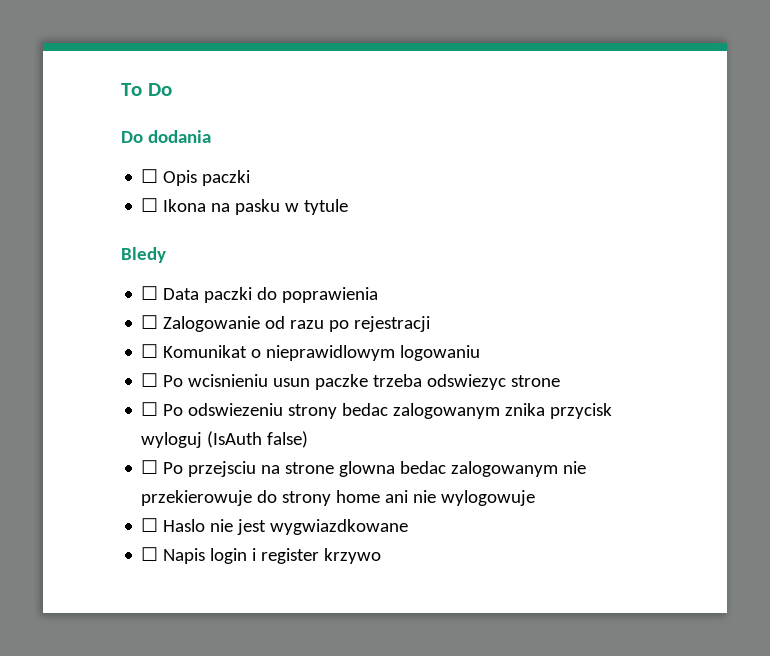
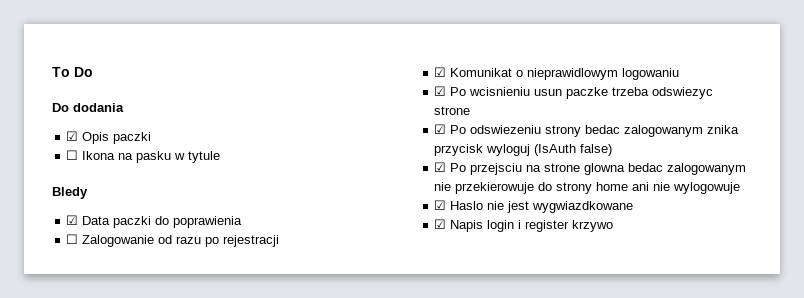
- ☐ Opis paczki
+ ☑ Opis paczki
- ☐ Data paczki do poprawienia
+ ☑ Data paczki do poprawienia
- ☐ Komunikat o nieprawidlowym logowaniu
+ ☑ Komunikat o nieprawidlowym logowaniu
- ☐ Po wcisnieniu usun paczke trzeba odswiezyc strone
+ ☑ Po wcisnieniu usun paczke trzeba odswiezyc strone
- ☐ Po odswiezeniu strony bedac zalogowanym znika przycisk wyloguj (IsAuth false)
+ ☑ Po odswiezeniu strony bedac zalogowanym znika przycisk wyloguj (IsAuth false)
- ☐ Po przejsciu na strone glowna bedac zalogowanym nie przekierowuje do strony home ani nie wylogowuje
+ ☑ Po przejsciu na strone glowna bedac zalogowanym nie przekierowuje do strony home ani nie wylogowuje
- ☐ Haslo nie jest wygwiazdkowane
+ ☑ Haslo nie jest wygwiazdkowane
- ☐ Napis login i register krzywo
+ ☑ Napis login i register krzywo

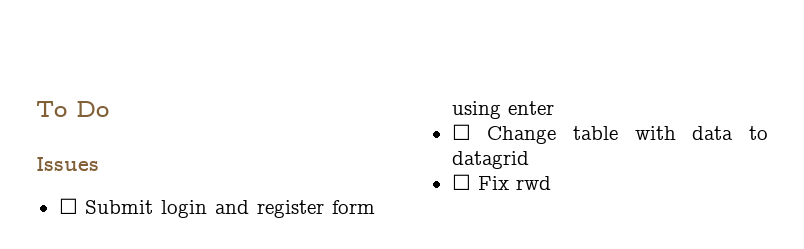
- Do dodania
- ☑ Opis paczki
- ☐ Ikona na pasku w tytule
- Bledy
- ☑ Data paczki do poprawienia
- ☐ Zalogowanie od razu po rejestracji
- ☑ Komunikat o nieprawidlowym logowaniu
- ☑ Po wcisnieniu usun paczke trzeba odswiezyc strone
- ☑ Po odswiezeniu strony bedac zalogowanym znika przycisk wyloguj (IsAuth false)
- ☑ Po przejsciu na strone glowna bedac zalogowanym nie przekierowuje do strony home ani nie wylogowuje
- ☑ Haslo nie jest wygwiazdkowane
- ☑ Napis login i register krzywo
+ Issues
+ ☐ Submit login and register form using enter
+ ☐ Change table with data to datagrid
+ ☐ Fix rwd

